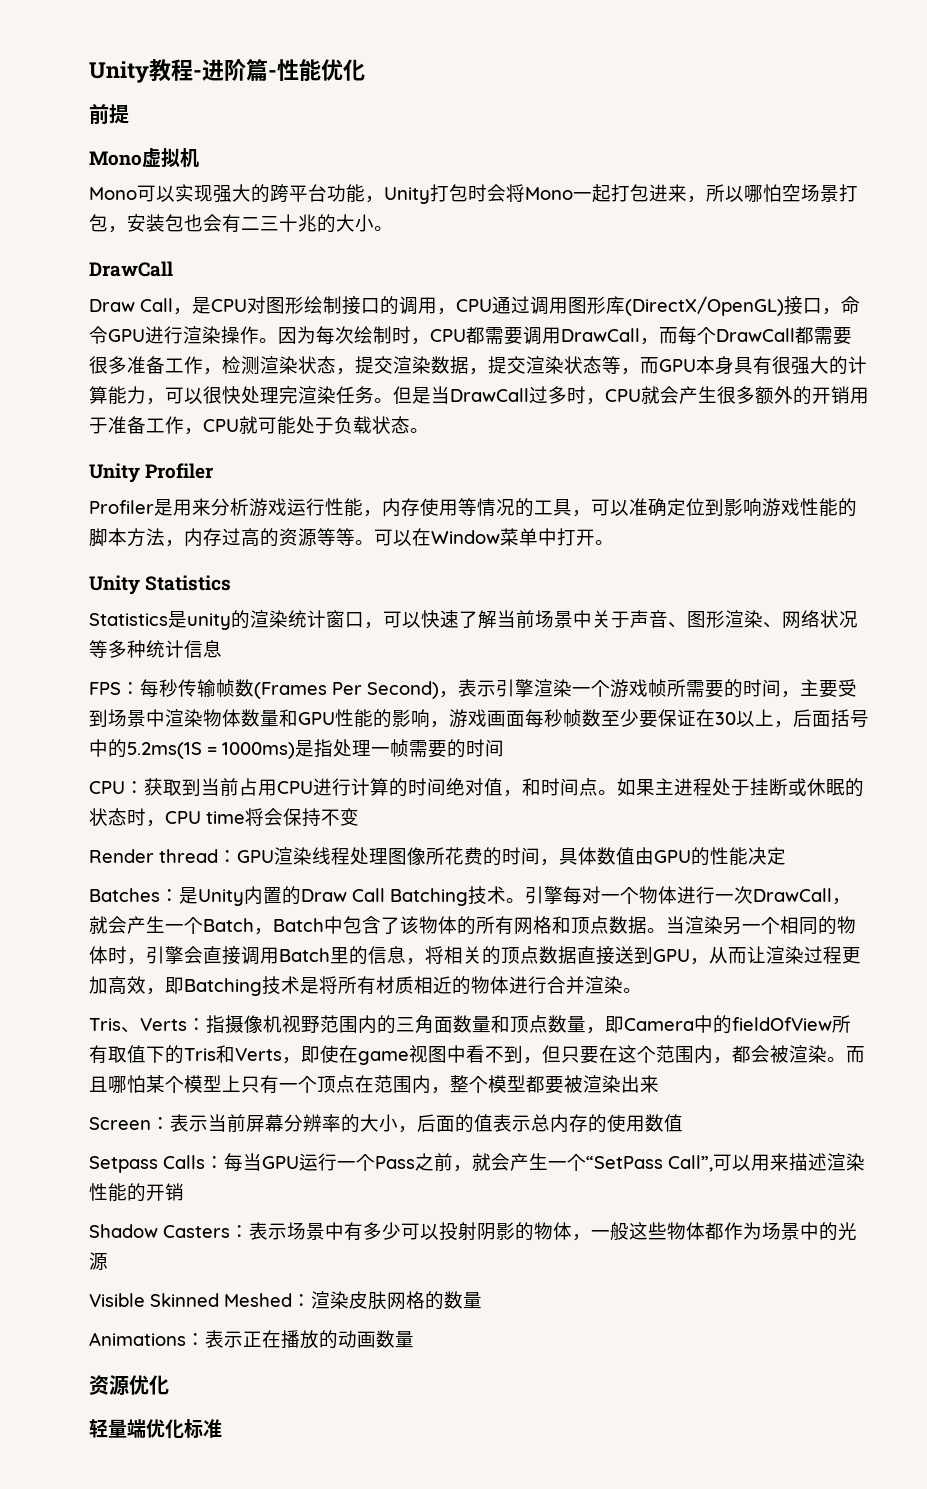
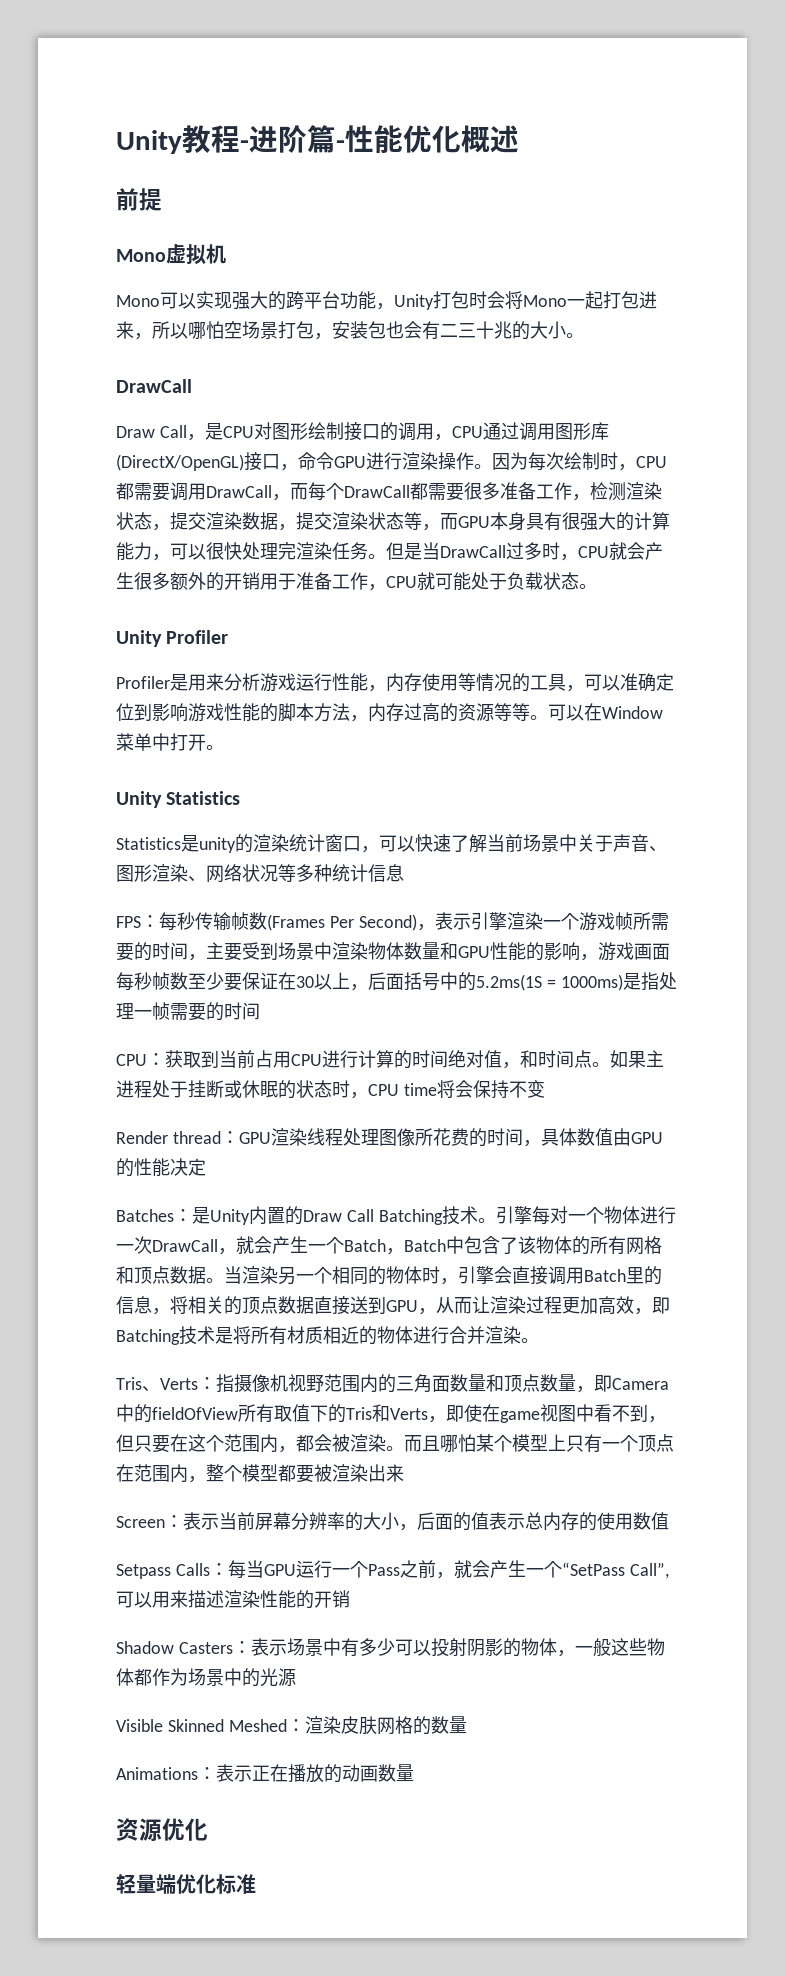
- Unity教程-进阶篇-性能优化
+ Unity教程-进阶篇-性能优化概述

